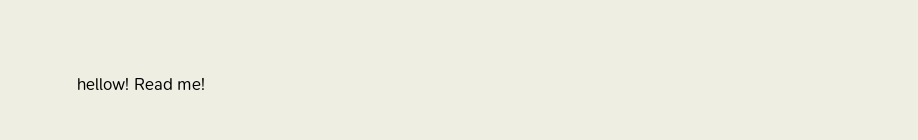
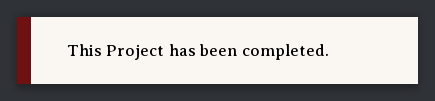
- hellow! Read me!
+ This Project has been completed.

